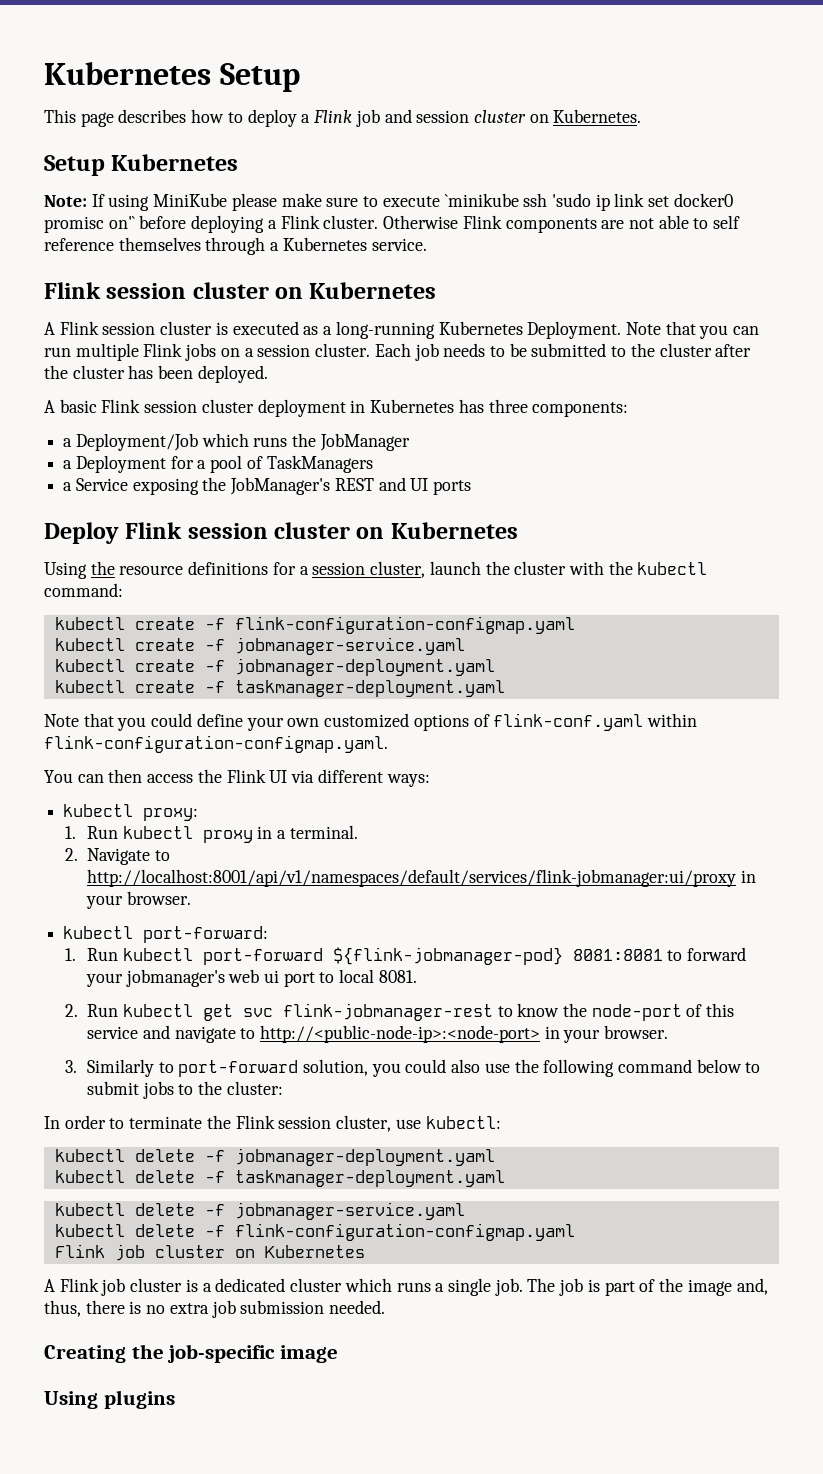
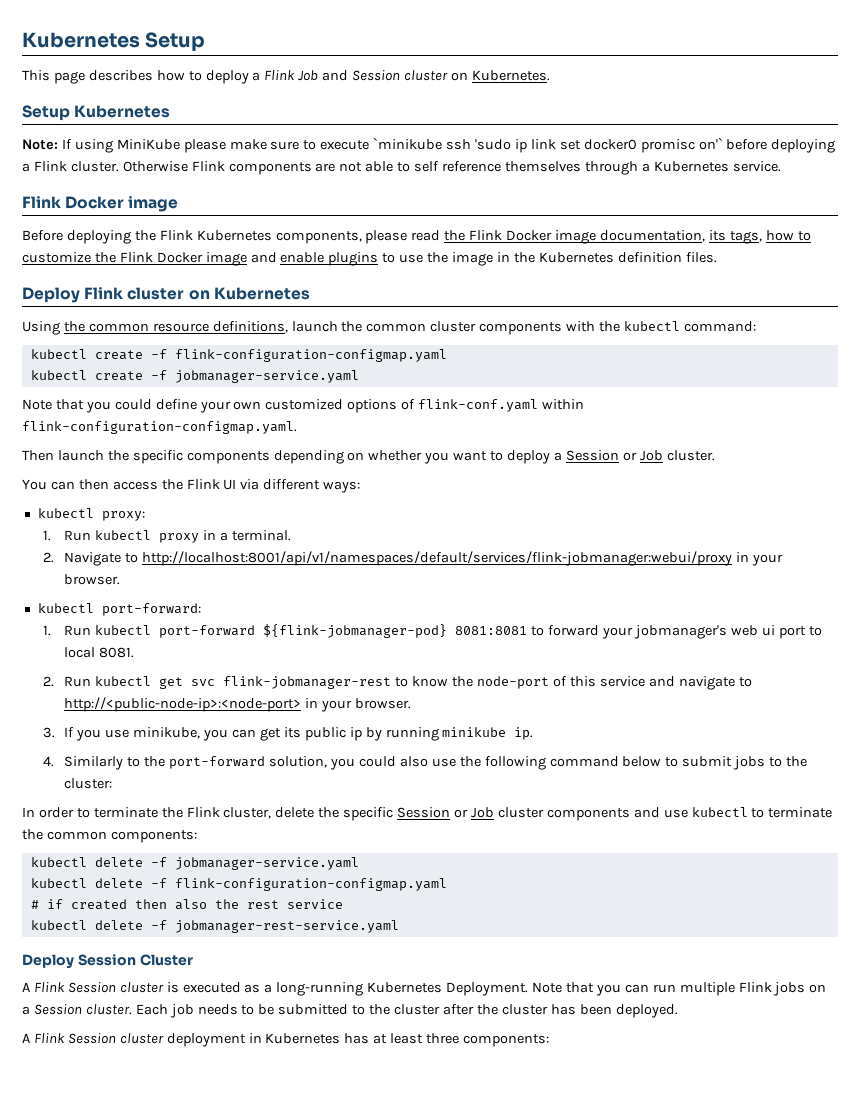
- This page describes how to deploy a Flink job and session cluster on Kubernetes.
+ This page describes how to deploy a Flink Job and Session cluster on Kubernetes.
  Otherwise Flink components are not able to self reference themselves through a Kubernetes service.
- Flink session cluster on Kubernetes
- A Flink session cluster is executed as a long-running Kubernetes Deployment. Note that you can run multiple Flink jobs on a session cluster. Each job needs to be submitted to the cluster after the cluster has been deployed.
- A basic Flink session cluster deployment in Kubernetes has three components:
- a Deployment/Job which runs the JobManager
- a Deployment for a pool of TaskManagers
- a Service exposing the JobManager's REST and UI ports
+ Flink Docker image
+ Before deploying the Flink Kubernetes components, please read the Flink Docker image documentation, its tags, how to customize the Flink Docker image and enable plugins to use the image in the Kubernetes definition files.
- Deploy Flink session cluster on Kubernetes
+ Deploy Flink cluster on Kubernetes
- Using the resource definitions for a session cluster, launch the cluster with the kubectl command:
+ Using the common resource definitions, launch the common cluster components with the kubectl command:
- kubectl create -f jobmanager-deployment.yaml
- kubectl create -f taskmanager-deployment.yaml
+ Then launch the specific components depending on whether you want to deploy a Session or Job cluster.
- 2. Navigate to http://localhost:8001/api/v1/namespaces/default/services/flink-jobmanager:ui/proxy in your browser.
+ 2. Navigate to http://localhost:8001/api/v1/namespaces/default/services/flink-jobmanager:webui/proxy in your browser.
- 3. Similarly to port-forward solution, you could also use the following command below to submit jobs to the cluster:
+ 3. If you use minikube, you can get its public ip by running minikube ip.
+ 4. Similarly to the port-forward solution, you could also use the following command below to submit jobs to the cluster:
- In order to terminate the Flink session cluster, use kubectl:
- kubectl delete -f jobmanager-deployment.yaml
- kubectl delete -f taskmanager-deployment.yaml
+ In order to terminate the Flink cluster, delete the specific Session or Job cluster components and use kubectl to terminate the common components:
- Flink job cluster on Kubernetes
- A Flink job cluster is a dedicated cluster which runs a single job. The job is part of the image and, thus, there is no extra job submission needed.
- Creating the job-specific image
- Using plugins
+ # if created then also the rest service
+ kubectl delete -f jobmanager-rest-service.yaml
+ Deploy Session Cluster
+ A Flink Session cluster is executed as a long-running Kubernetes Deployment. Note that you can run multiple Flink jobs on a Session cluster. Each job needs to be submitted to the cluster after the cluster has been deployed.
+ A Flink Session cluster deployment in Kubernetes has at least three components:

